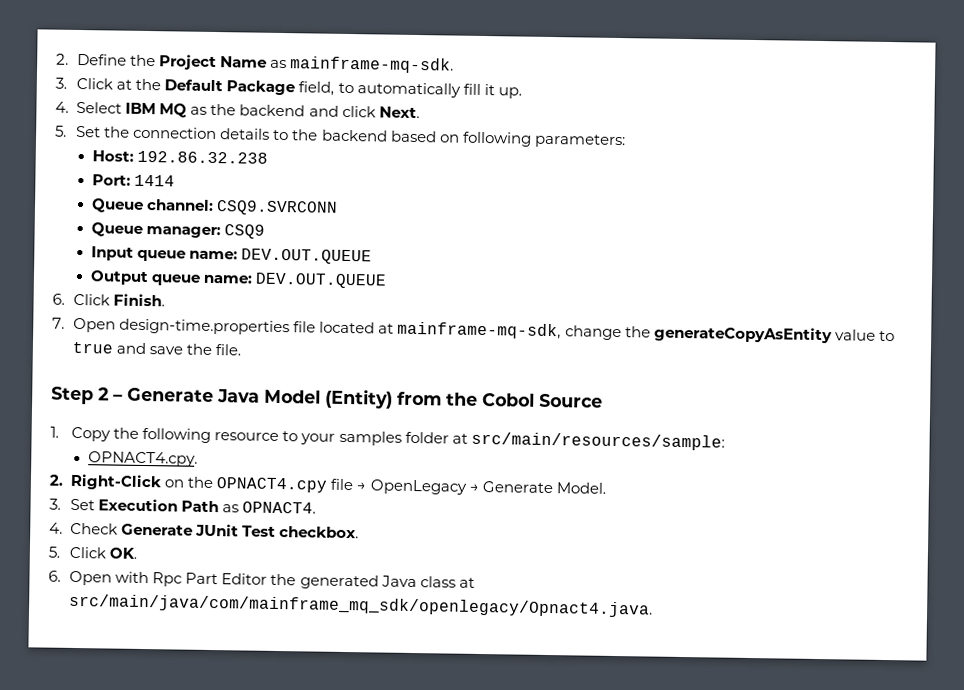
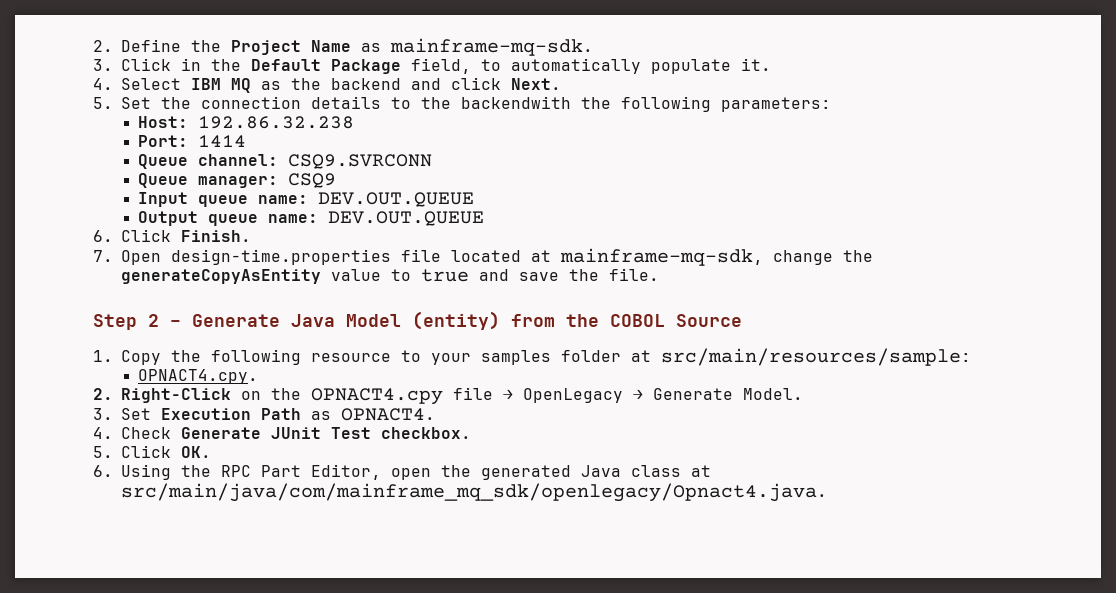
- 3. Click at the Default Package field, to automatically fill it up.
+ 3. Click in the Default Package field, to automatically populate it.
- 5. Set the connection details to the backend based on following parameters:
+ 5. Set the connection details to the backendwith the following parameters:
- Step 2 – Generate Java Model (Entity) from the Cobol Source
+ Step 2 – Generate Java Model (entity) from the COBOL Source
- 6. Open with Rpc Part Editor the generated Java class at src/main/java/com/mainframe_mq_sdk/openlegacy/Opnact4.java.
+ 6. Using the RPC Part Editor, open the generated Java class at src/main/java/com/mainframe_mq_sdk/openlegacy/Opnact4.java.

